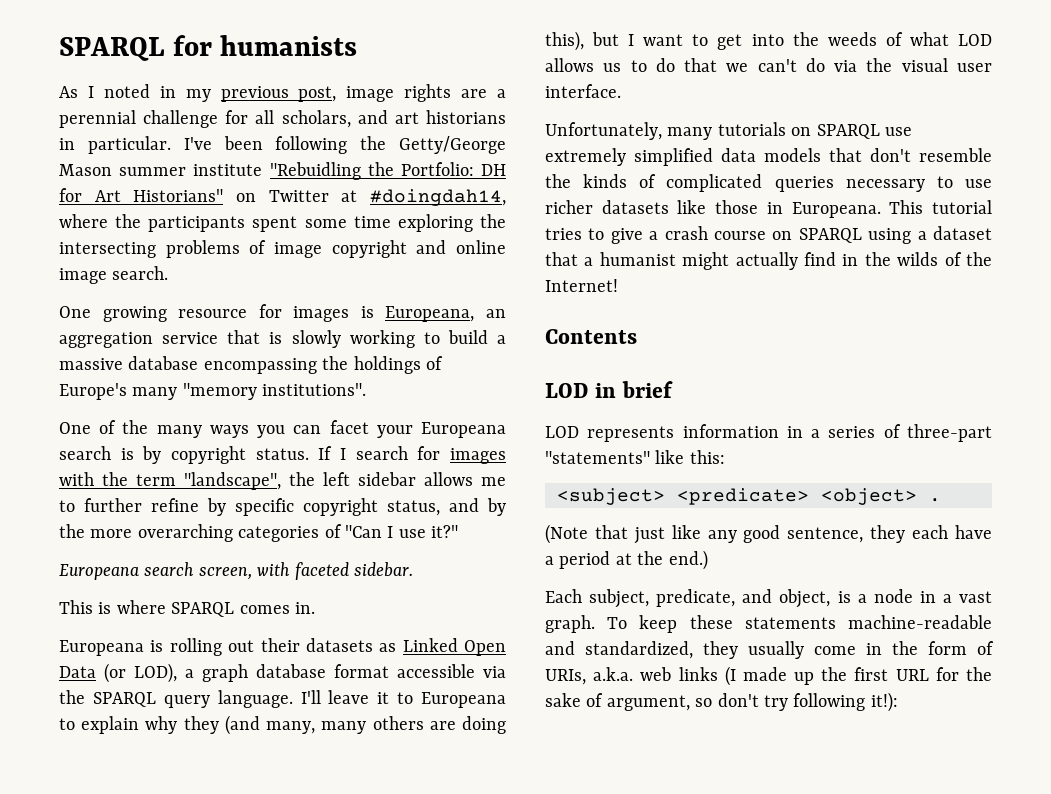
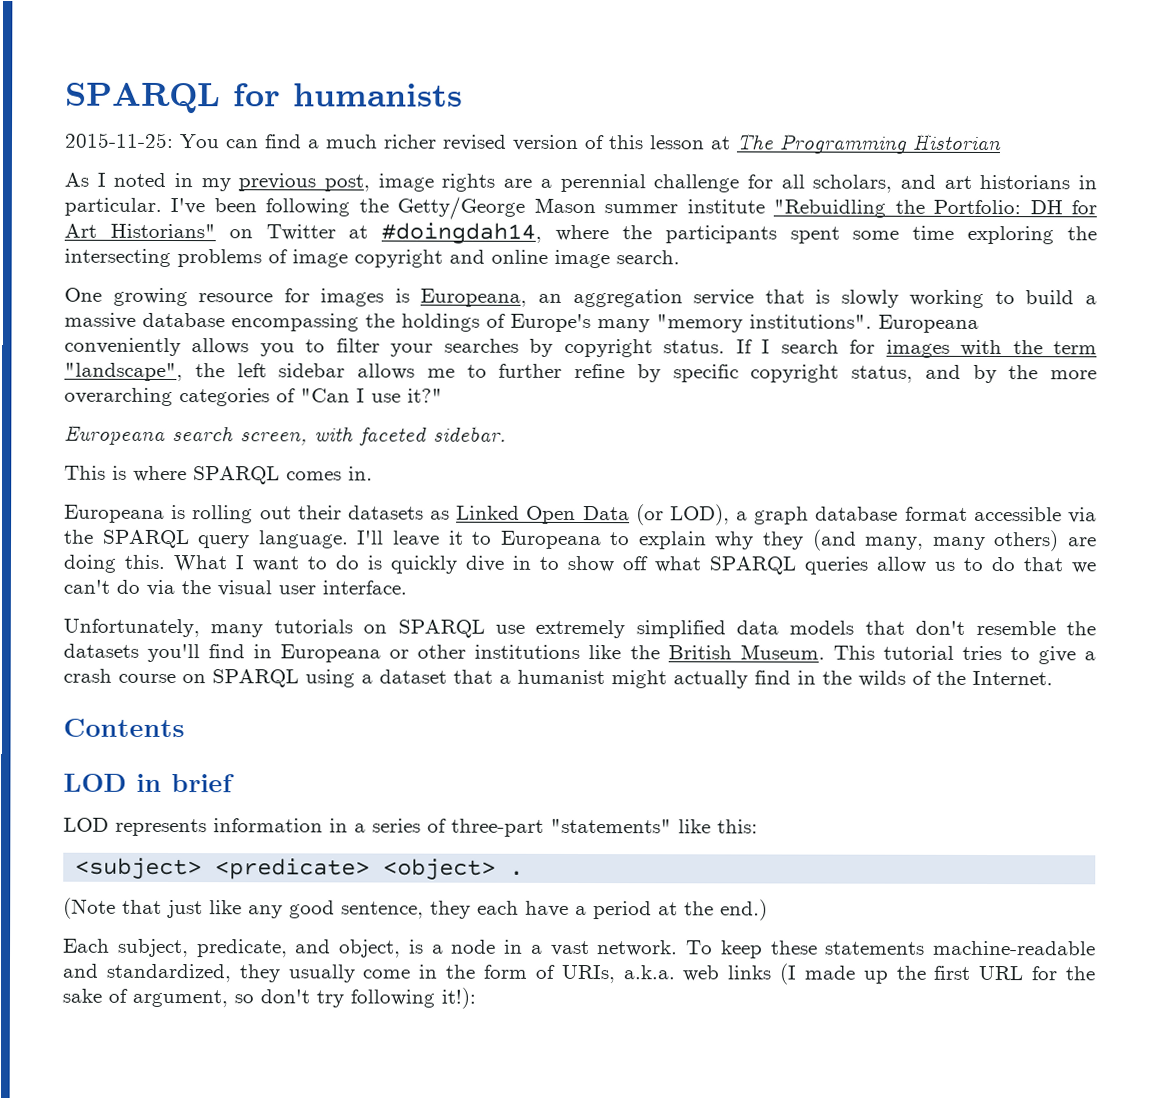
+ 2015-11-25: You can find a much richer revised version of this lesson at The Programming Historian
- One growing resource for images is Europeana, an aggregation service that is slowly working to build a massive database encompassing the holdings of Europe's many "memory institutions".
- One of the many ways you can facet your Europeana search is by copyright status.
+ One growing resource for images is Europeana, an aggregation service that is slowly working to build a massive database encompassing the holdings of Europe's many "memory institutions". Europeana conveniently allows you to filter your searches by copyright status.
- I'll leave it to Europeana to explain why they (and many, many others are doing this), but I want to get into the weeds of what LOD allows us to do that we can't do via the visual user interface.
+ I'll leave it to Europeana to explain why they (and many, many others) are doing this. What I want to do is quickly dive in to show off what SPARQL queries allow us to do that we can't do via the visual user interface.
- Unfortunately, many tutorials on SPARQL use extremely simplified data models that don't resemble the kinds of complicated queries necessary to use richer datasets like those in Europeana.
+ Unfortunately, many tutorials on SPARQL use extremely simplified data models that don't resemble the datasets you'll find in Europeana or other institutions like the British Museum.
- This tutorial tries to give a crash course on SPARQL using a dataset that a humanist might actually find in the wilds of the Internet!
+ This tutorial tries to give a crash course on SPARQL using a dataset that a humanist might actually find in the wilds of the Internet.
- Each subject, predicate, and object, is a node in a vast graph.
+ Each subject, predicate, and object, is a node in a vast network.

